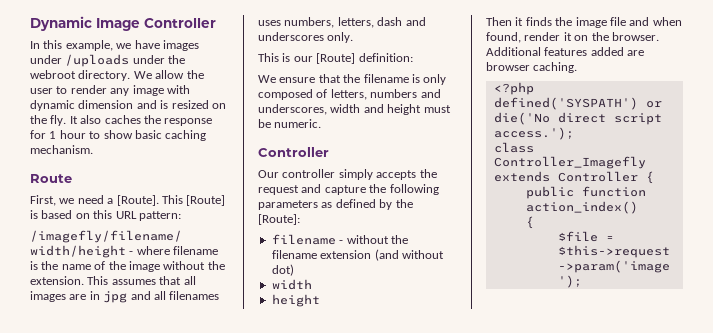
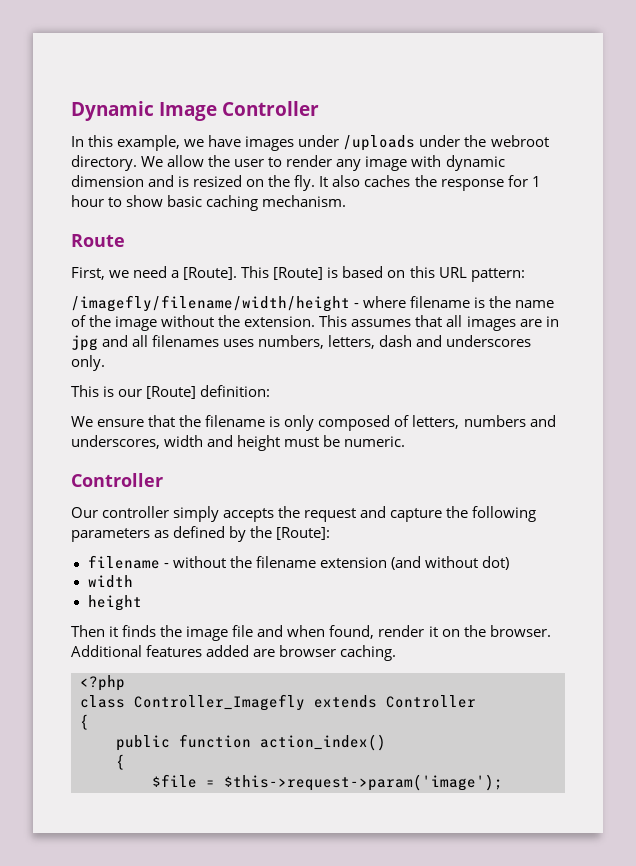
- <?php defined('SYSPATH') or die('No direct script access.');
+ <?php
- class Controller_Imagefly extends Controller {
+ class Controller_Imagefly extends Controller
+ {

